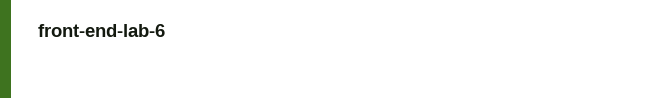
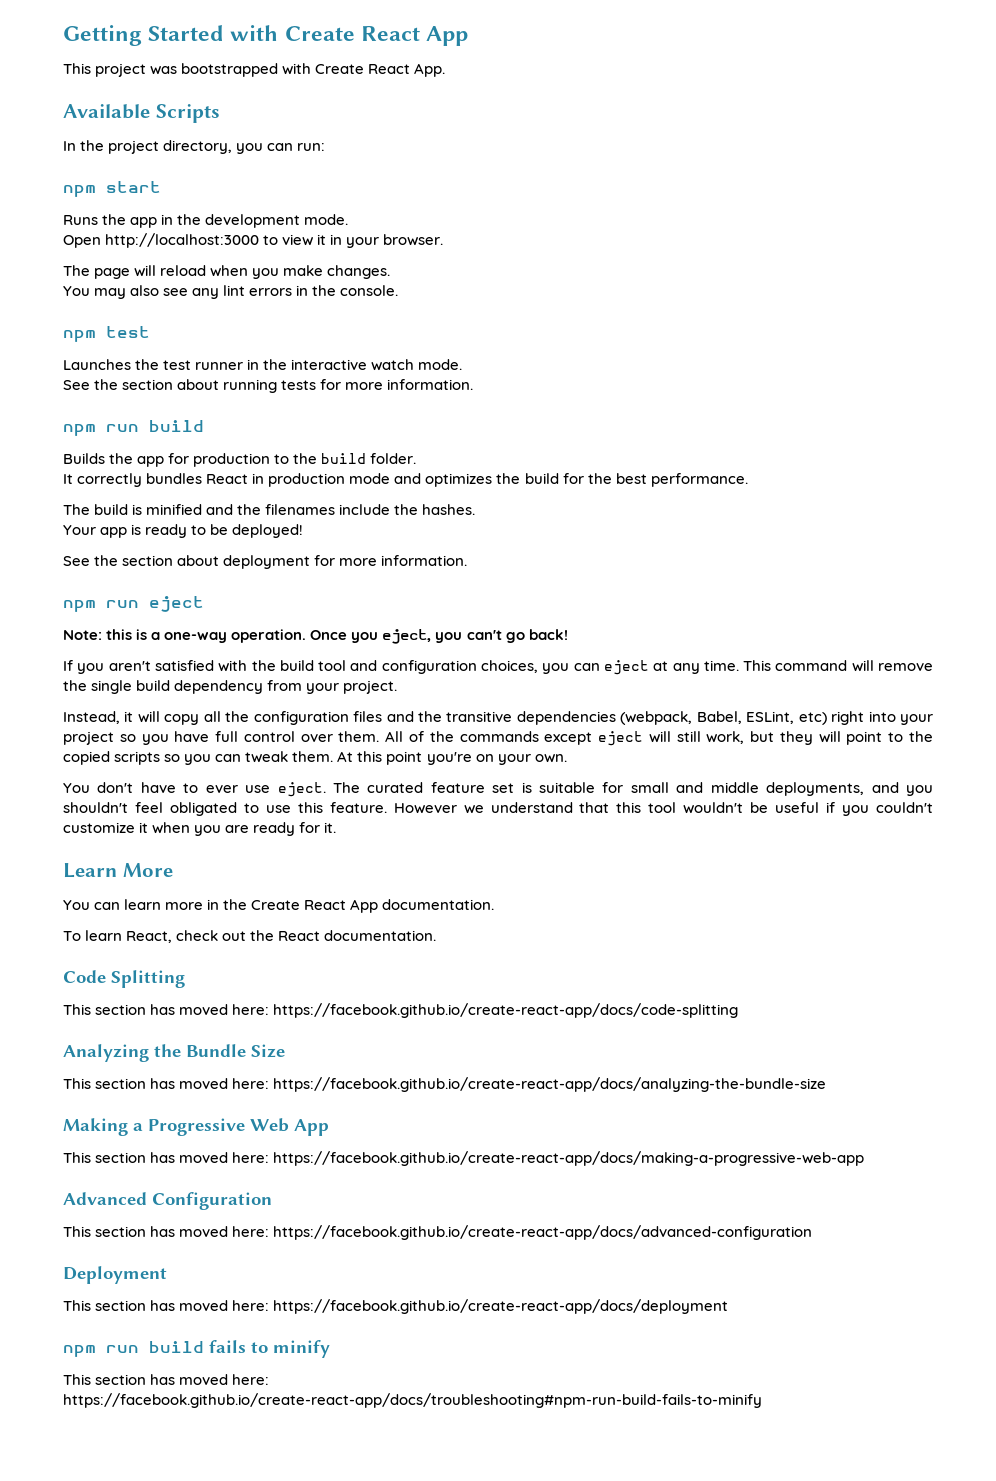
- front-end-lab-6
+ Getting Started with Create React App
+ This project was bootstrapped with Create React App.
+ Available Scripts
+ In the project directory, you can run:
+ npm start
+ Runs the app in the development mode.
+ Open http://localhost:3000 to view it in your browser.
+ The page will reload when you make changes.
+ You may also see any lint errors in the console.
+ npm test
+ Launches the test runner in the interactive watch mode.
+ See the section about running tests for more information.
+ npm run build
+ Builds the app for production to the build folder.
+ It correctly bundles React in production mode and optimizes the build for the best performance.
+ The build is minified and the filenames include the hashes.
+ Your app is ready to be deployed!
+ See the section about deployment for more information.
+ npm run eject
+ Note: this is a one-way operation. Once you eject, you can't go back!
+ If you aren't satisfied with the build tool and configuration choices, you can eject at any time. This command will remove the single build dependency from your project.
+ Instead, it will copy all the configuration files and the transitive dependencies (webpack, Babel, ESLint, etc) right into your project so you have full control over them. All of the commands except eject will still work, but they will point to the copied scripts so you can tweak them. At this point you're on your own.
+ You don't have to ever use eject. The curated feature set is suitable for small and middle deployments, and you shouldn't feel obligated to use this feature. However we understand that this tool wouldn't be useful if you couldn't customize it when you are ready for it.
+ Learn More
+ You can learn more in the Create React App documentation.
+ To learn React, check out the React documentation.
+ Code Splitting
+ This section has moved here: https://facebook.github.io/create-react-app/docs/code-splitting
+ Analyzing the Bundle Size
+ This section has moved here: https://facebook.github.io/create-react-app/docs/analyzing-the-bundle-size
+ Making a Progressive Web App
+ This section has moved here: https://facebook.github.io/create-react-app/docs/making-a-progressive-web-app
+ Advanced Configuration
+ This section has moved here: https://facebook.github.io/create-react-app/docs/advanced-configuration
+ Deployment
+ This section has moved here: https://facebook.github.io/create-react-app/docs/deployment
+ npm run build fails to minify
+ This section has moved here: https://facebook.github.io/create-react-app/docs/troubleshooting#npm-run-build-fails-to-minify

